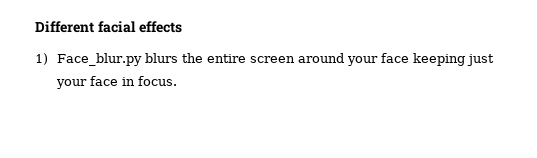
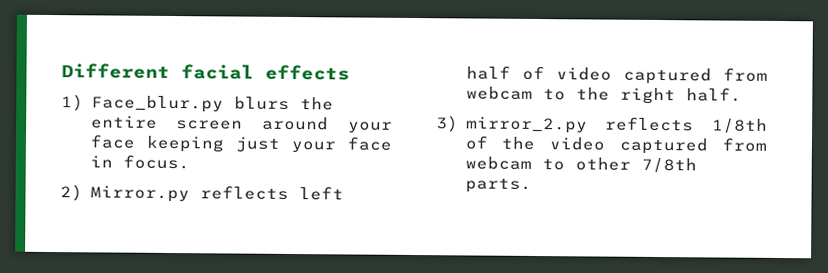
+ 2) Mirror.py reflects left half of video captured from webcam to the right half.
+ 3) mirror_2.py reflects 1/8th of the video captured from webcam to other 7/8th parts.

